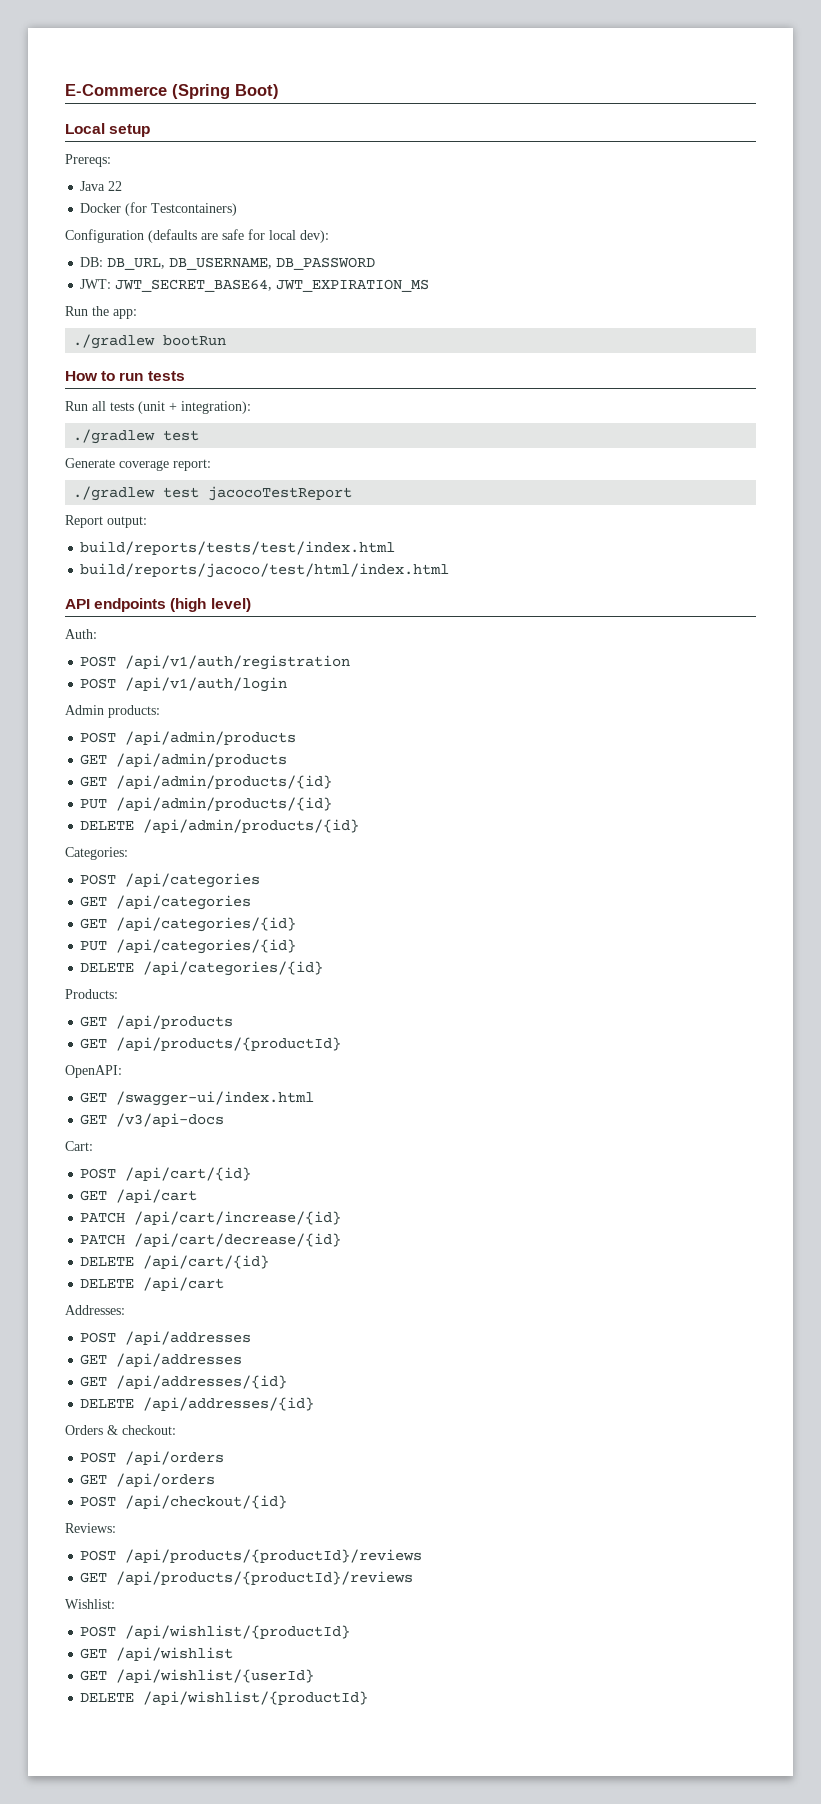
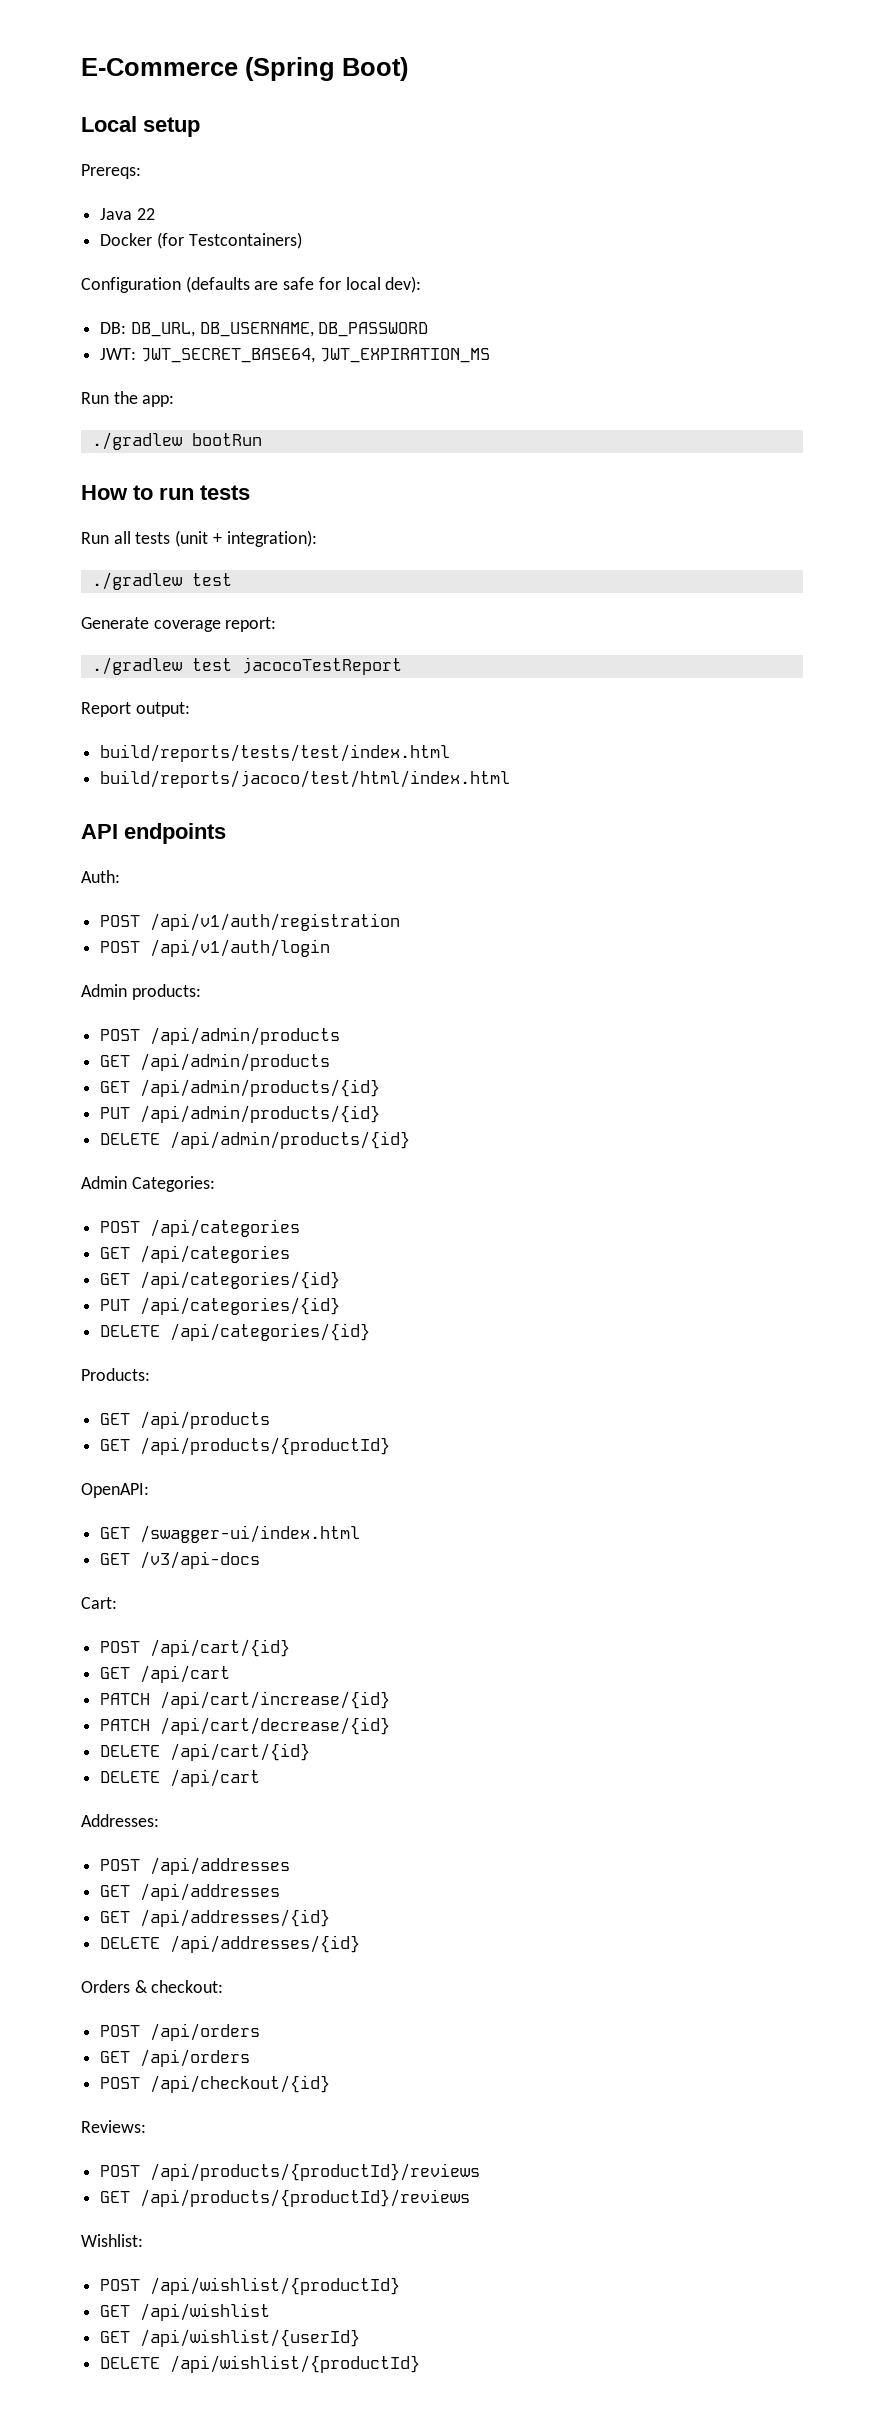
- API endpoints (high level)
+ API endpoints
- Categories:
+ Admin Categories:

